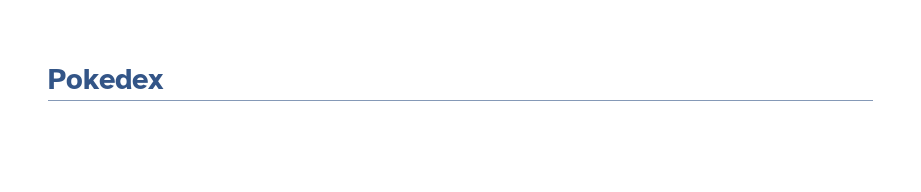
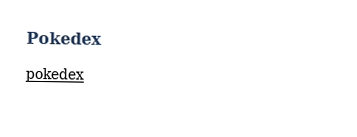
+ pokedex

